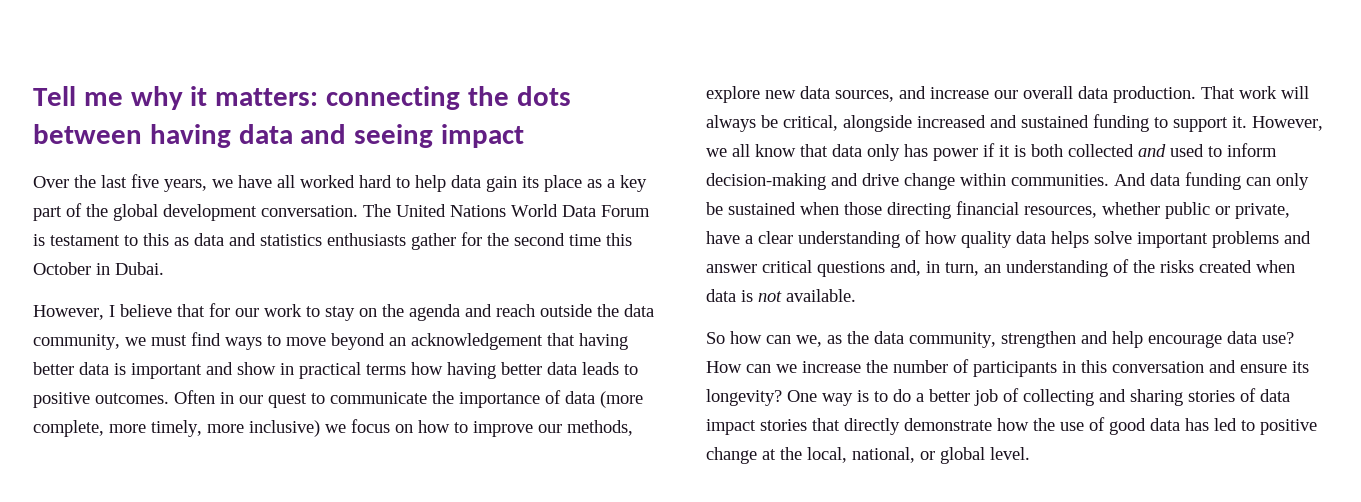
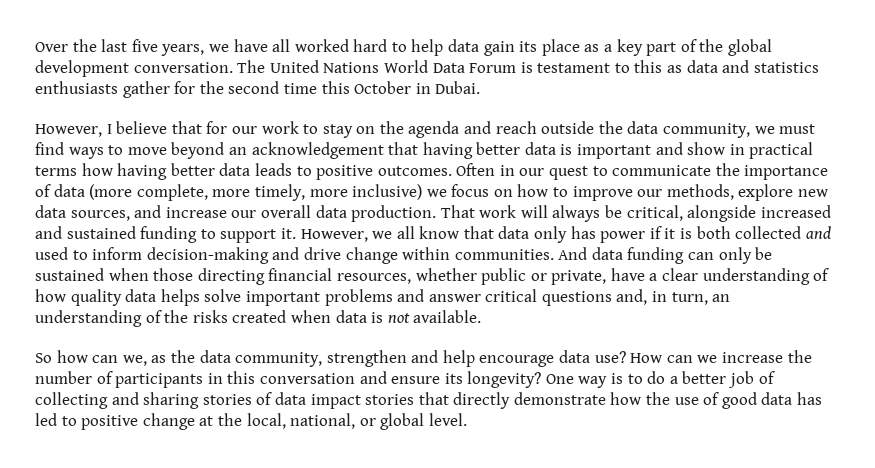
- Tell me why it matters: connecting the dots between having data and seeing impact

